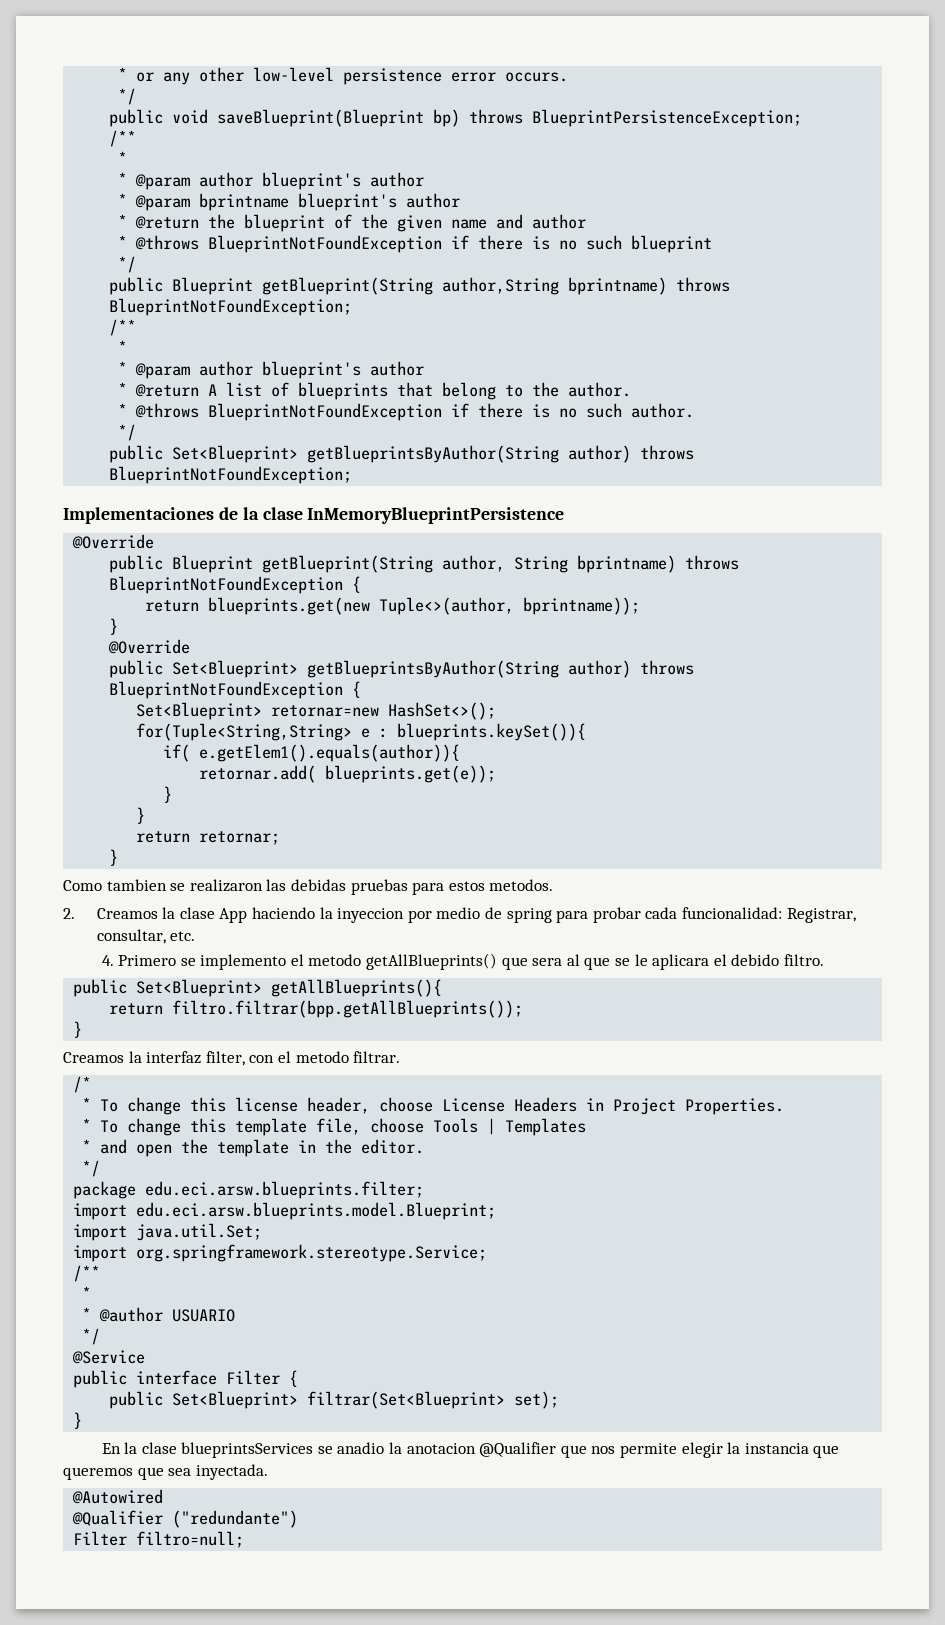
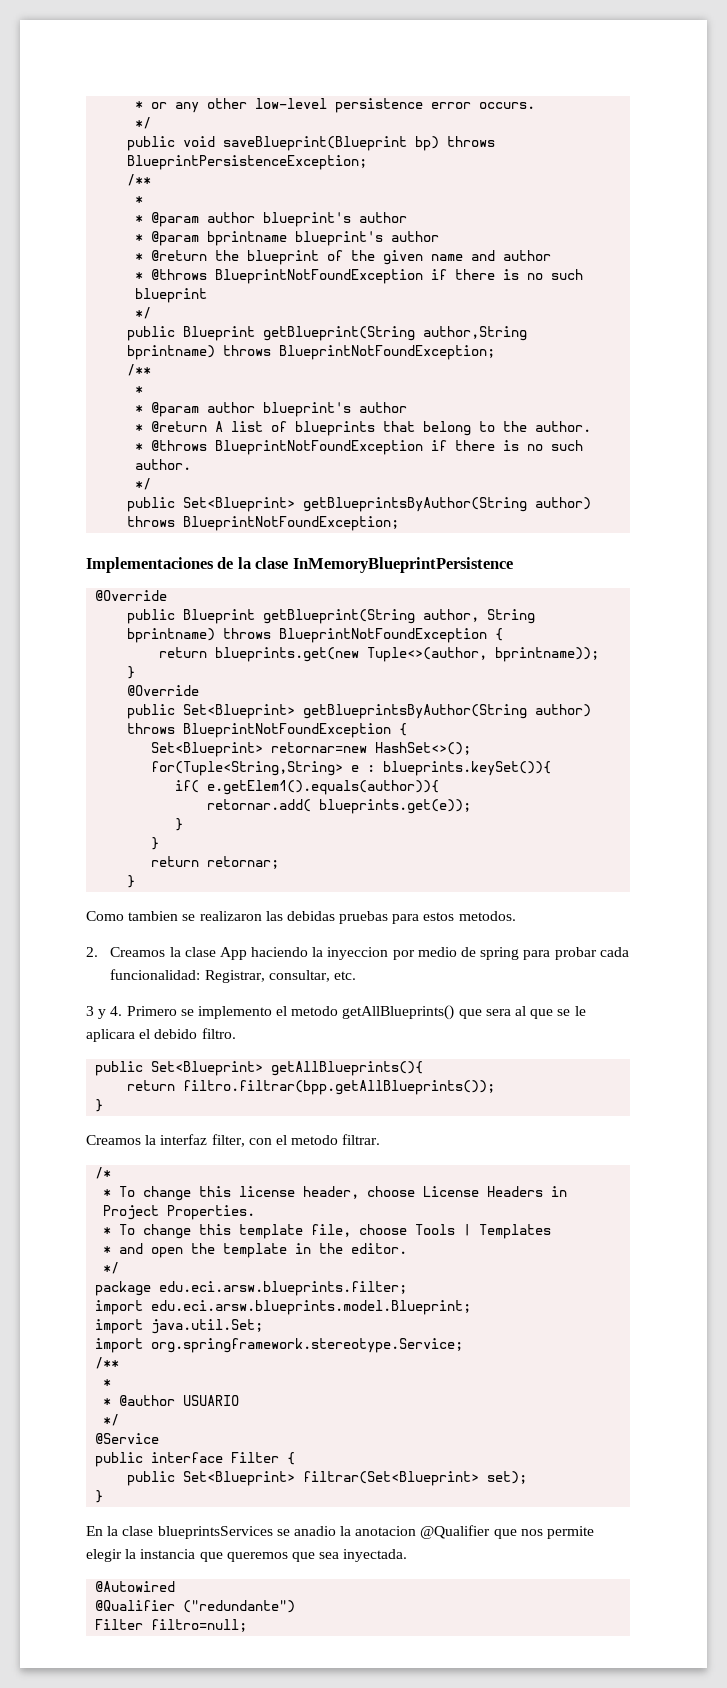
- 4. Primero se implemento el metodo getAllBlueprints() que sera al que se le aplicara el debido filtro.
+ 3 y 4. Primero se implemento el metodo getAllBlueprints() que sera al que se le aplicara el debido filtro.

